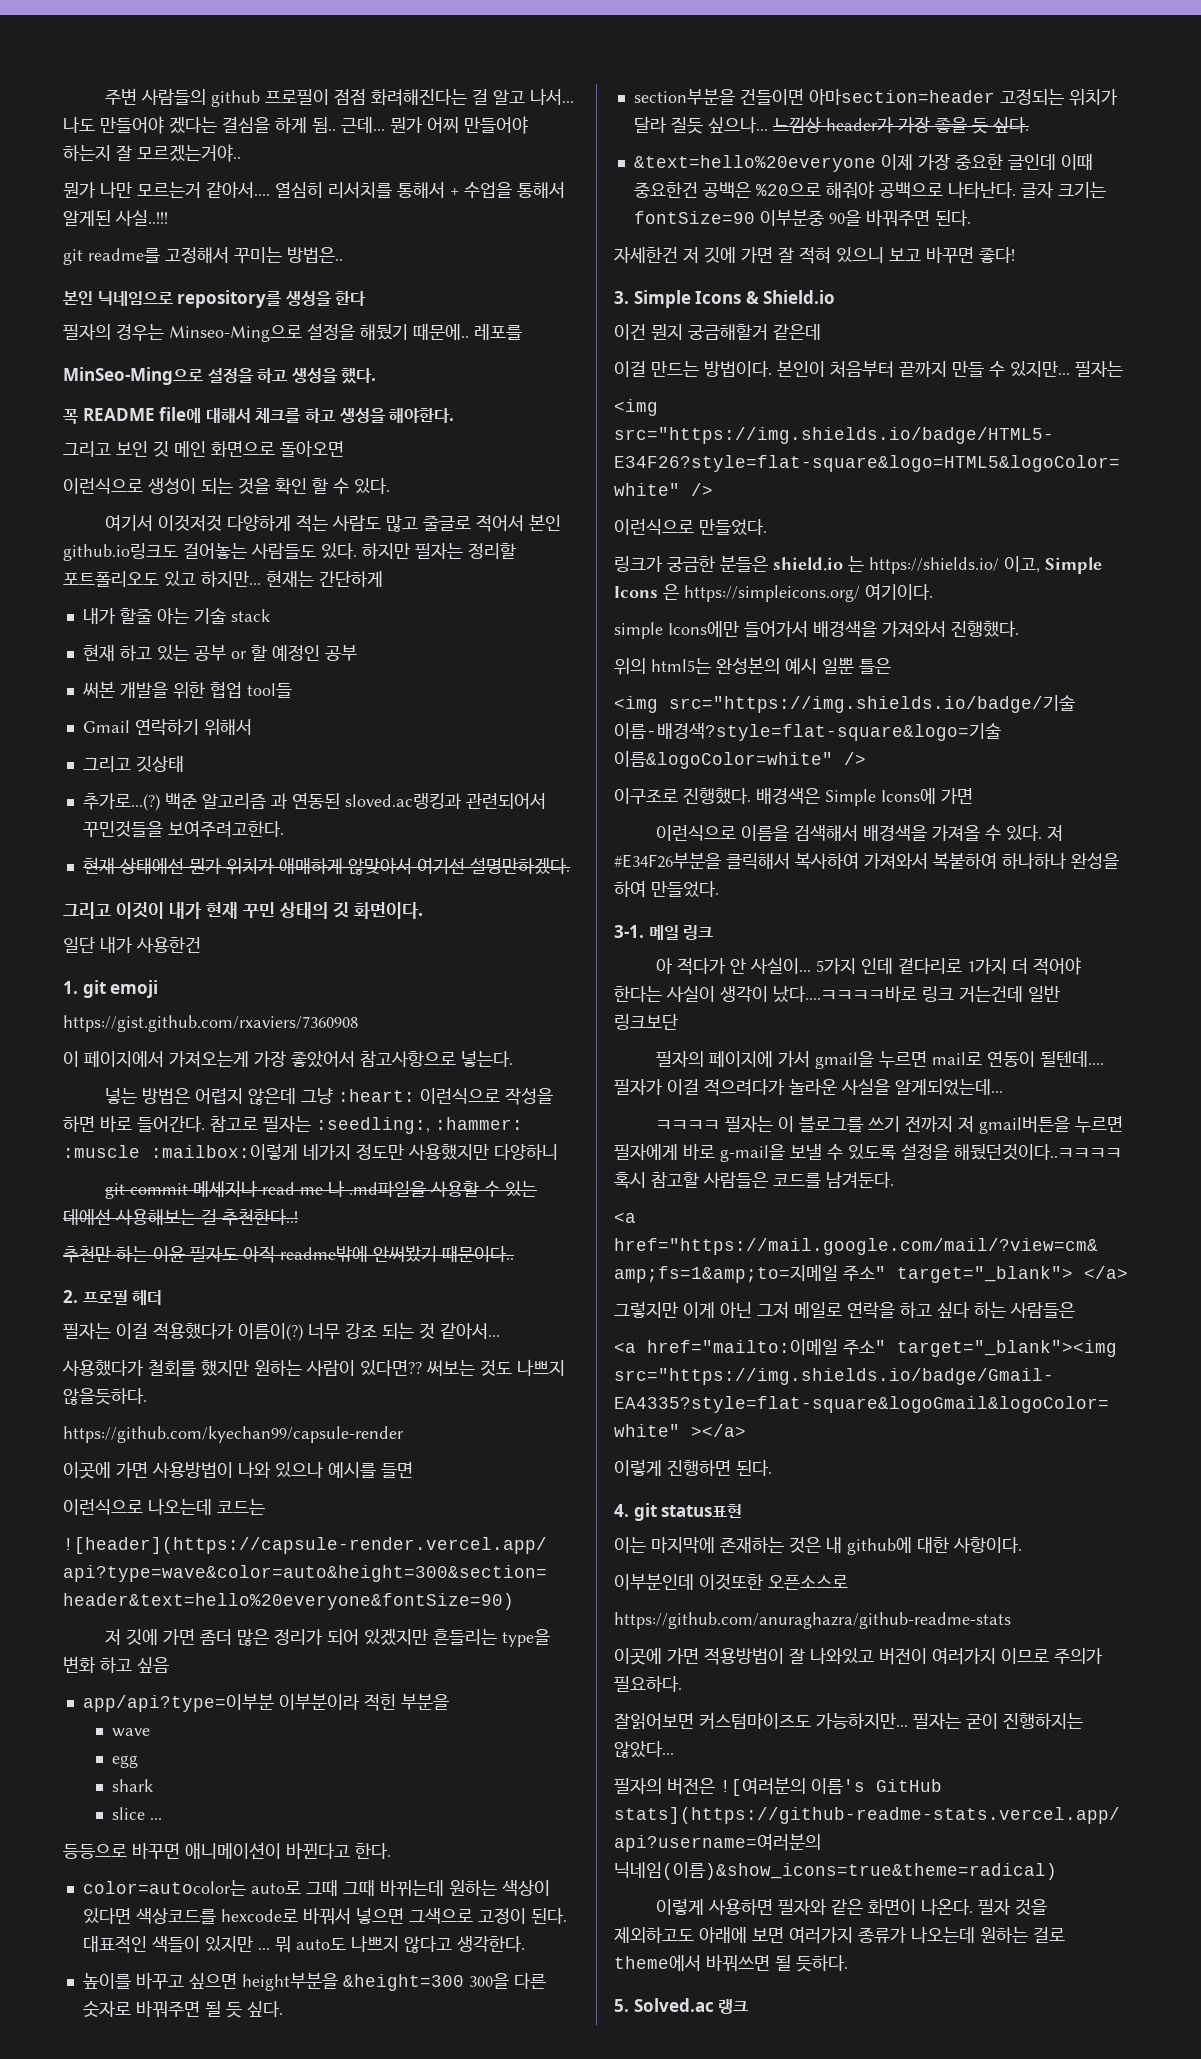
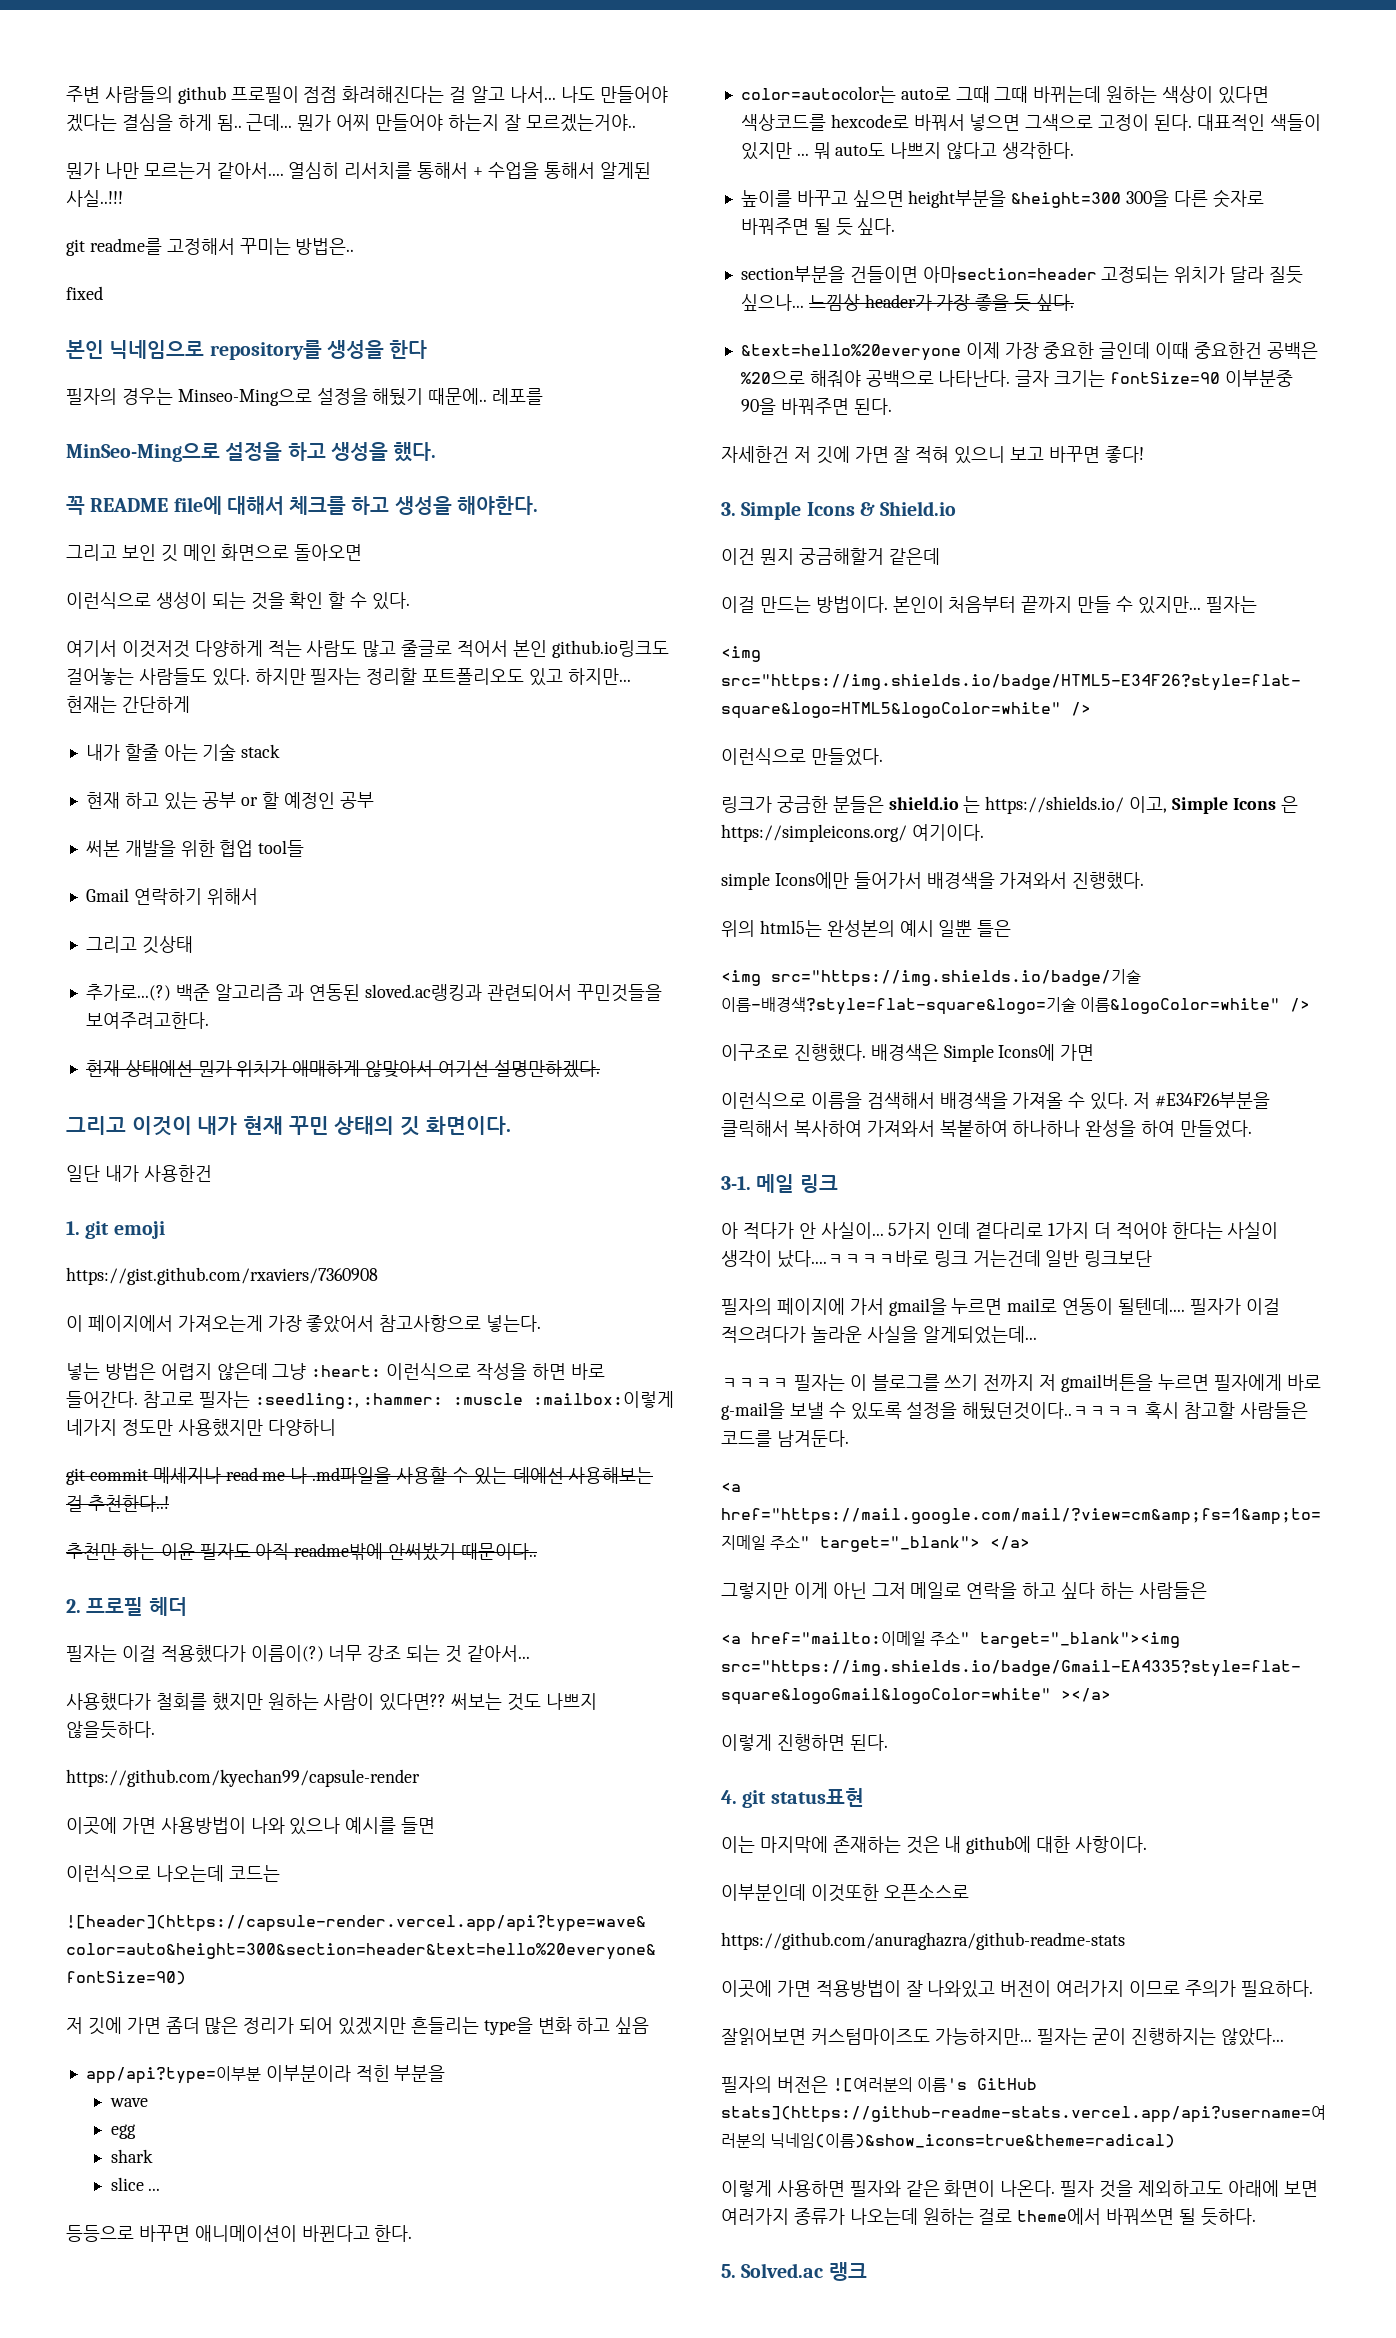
+ fixed

